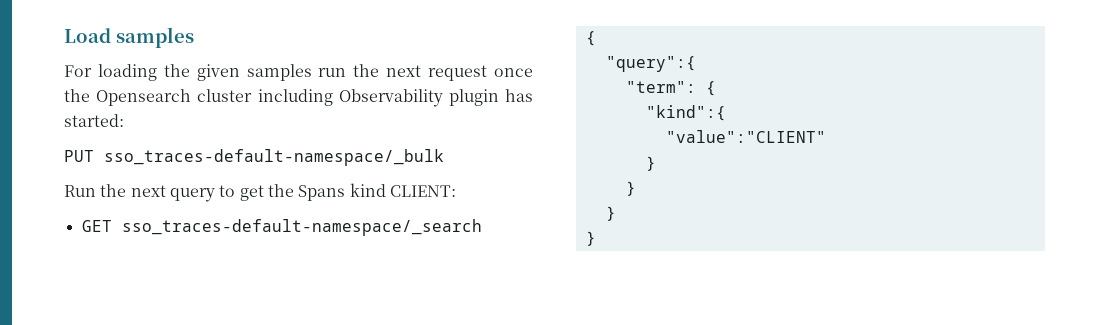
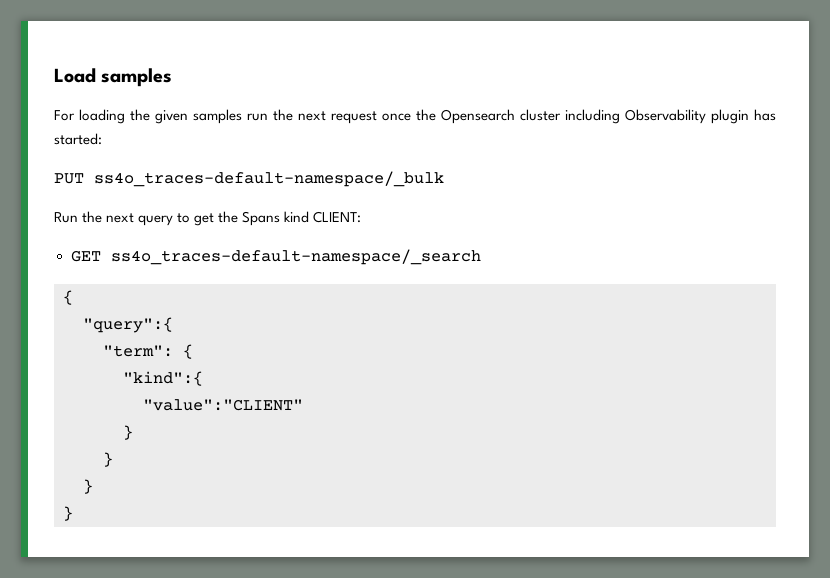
- PUT sso_traces-default-namespace/_bulk
+ PUT ss4o_traces-default-namespace/_bulk
- GET sso_traces-default-namespace/_search
+ GET ss4o_traces-default-namespace/_search

